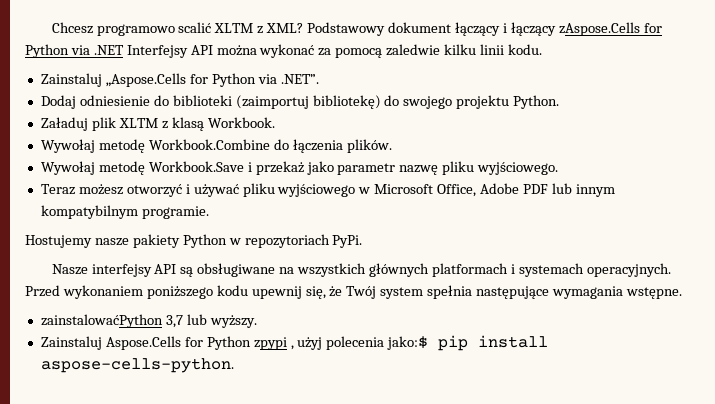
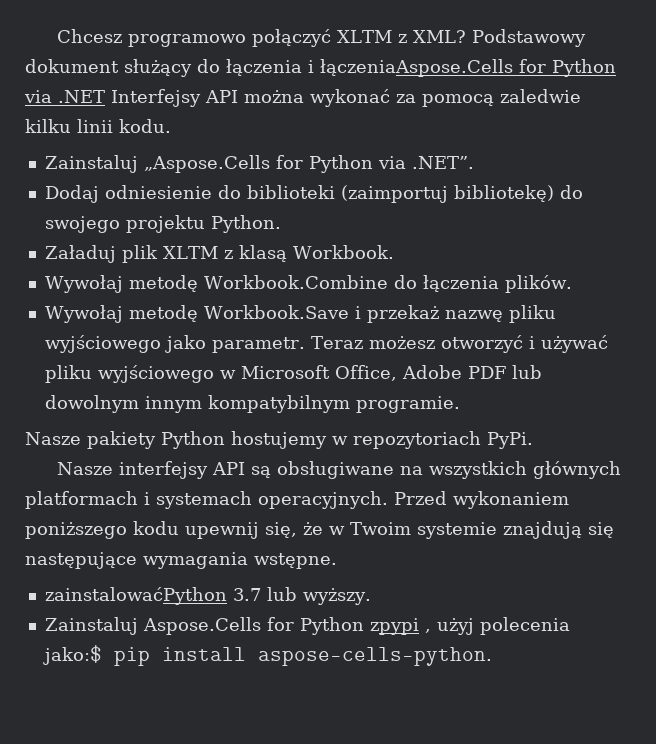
- Chcesz programowo scalić XLTM z XML?
+ Chcesz programowo połączyć XLTM z XML?
- Podstawowy dokument łączący i łączący zAspose.Cells for Python via .NET Interfejsy API można wykonać za pomocą zaledwie kilku linii kodu.
+ Podstawowy dokument służący do łączenia i łączeniaAspose.Cells for Python via .NET Interfejsy API można wykonać za pomocą zaledwie kilku linii kodu.
- Wywołaj metodę Workbook.Save i przekaż jako parametr nazwę pliku wyjściowego.
- Teraz możesz otworzyć i używać pliku wyjściowego w Microsoft Office, Adobe PDF lub innym kompatybilnym programie.
+ Wywołaj metodę Workbook.Save i przekaż nazwę pliku wyjściowego jako parametr. Teraz możesz otworzyć i używać pliku wyjściowego w Microsoft Office, Adobe PDF lub dowolnym innym kompatybilnym programie.
- Hostujemy nasze pakiety Python w repozytoriach PyPi.
+ Nasze pakiety Python hostujemy w repozytoriach PyPi.
- Przed wykonaniem poniższego kodu upewnij się, że Twój system spełnia następujące wymagania wstępne.
+ Przed wykonaniem poniższego kodu upewnij się, że w Twoim systemie znajdują się następujące wymagania wstępne.
- zainstalowaćPython 3,7 lub wyższy.
+ zainstalowaćPython 3.7 lub wyższy.

